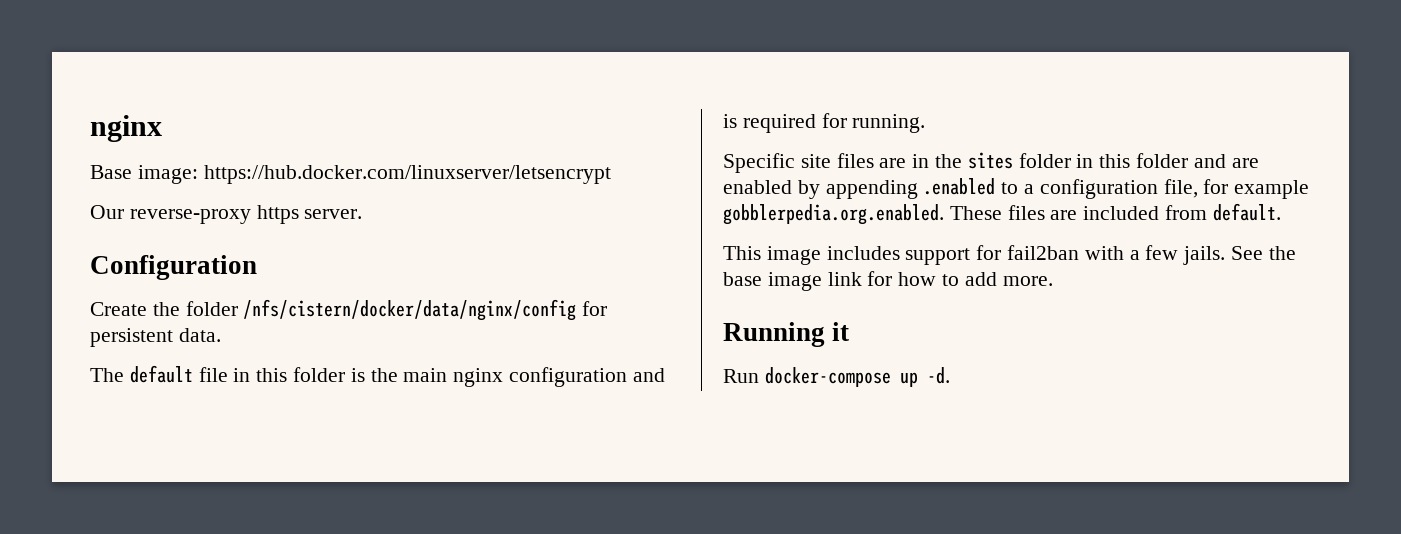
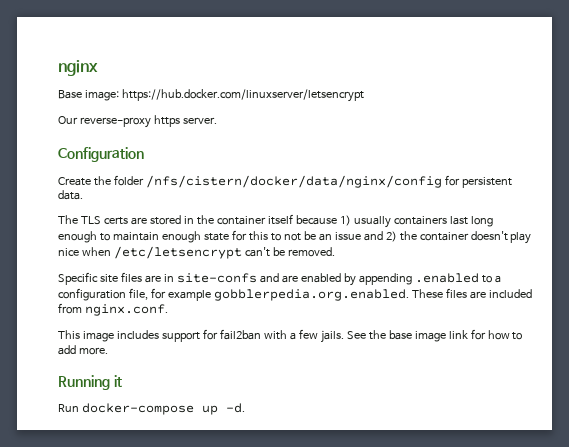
- The default file in this folder is the main nginx configuration and is required for running.
+ The TLS certs are stored in the container itself because 1) usually containers last long enough to maintain enough state for this to not be an issue and 2) the container doesn't play nice when /etc/letsencrypt can't be removed.
- Specific site files are in the sites folder in this folder and are enabled by appending .enabled to a configuration file, for example gobblerpedia.org.enabled. These files are included from default.
+ Specific site files are in site-confs and are enabled by appending .enabled to a configuration file, for example gobblerpedia.org.enabled. These files are included from nginx.conf.

